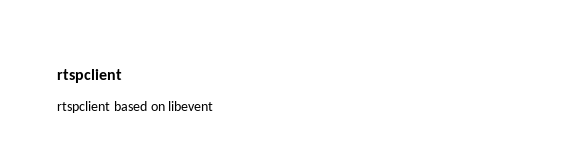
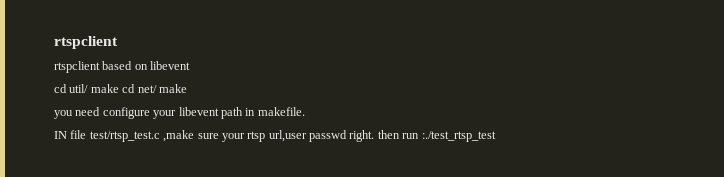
+ cd util/ make cd net/ make
+ you need configure your libevent path in makefile.
+ IN file test/rtsp_test.c ,make sure your rtsp url,user passwd right. then run :./test_rtsp_test

